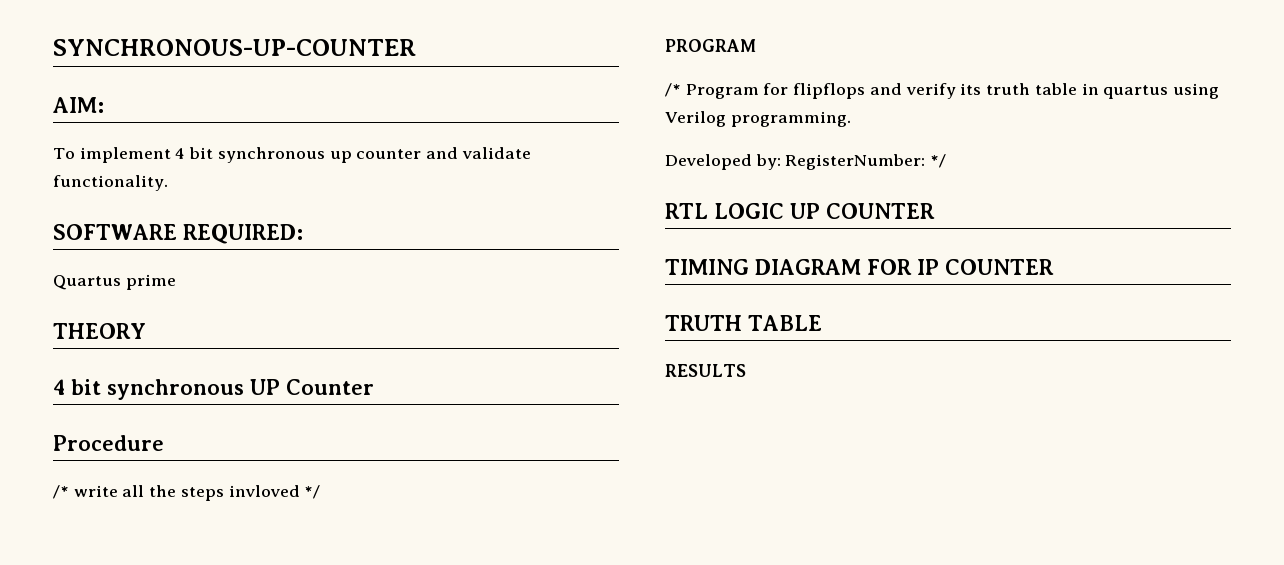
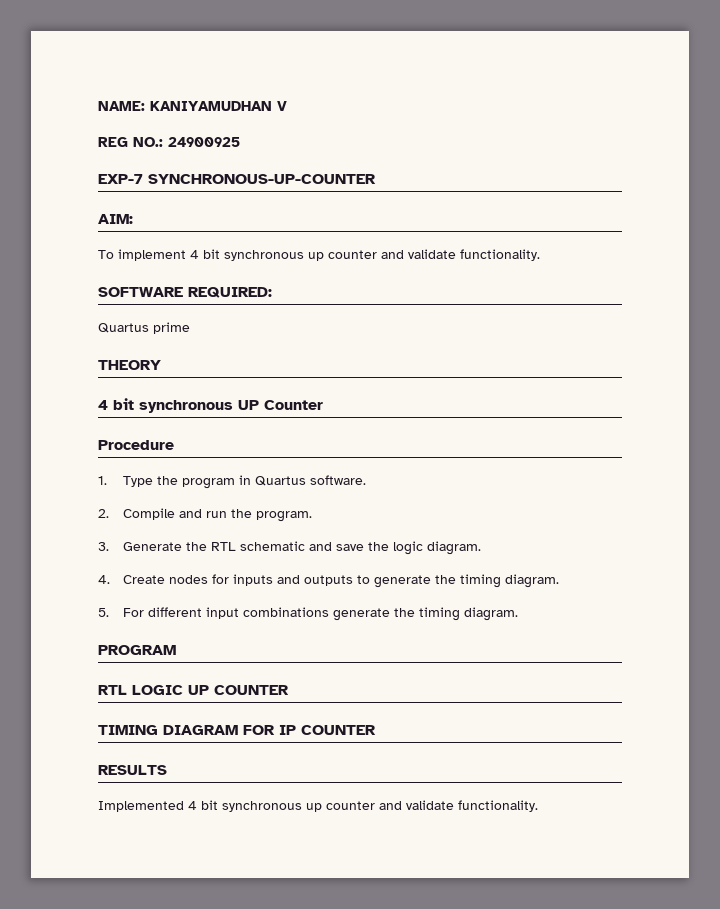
- SYNCHRONOUS-UP-COUNTER
+ NAME: KANIYAMUDHAN V
+ REG NO.: 24900925
+ EXP-7 SYNCHRONOUS-UP-COUNTER
- /* write all the steps invloved */
+ 1. Type the program in Quartus software.
+ 2. Compile and run the program.
+ 3. Generate the RTL schematic and save the logic diagram.
+ 4. Create nodes for inputs and outputs to generate the timing diagram.
+ 5. For different input combinations generate the timing diagram.
  PROGRAM
- /* Program for flipflops and verify its truth table in quartus using Verilog programming.
- Developed by: RegisterNumber: */
- TRUTH TABLE
  RESULTS
+ Implemented 4 bit synchronous up counter and validate functionality.

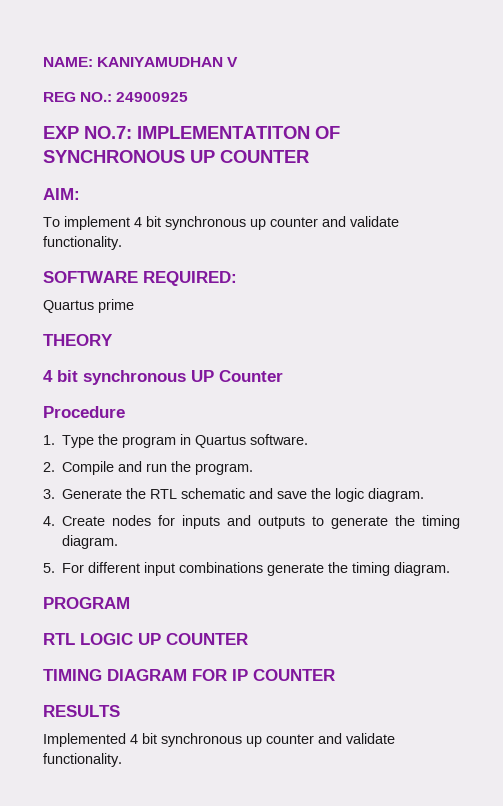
- EXP-7 SYNCHRONOUS-UP-COUNTER
+ EXP NO.7: IMPLEMENTATITON OF SYNCHRONOUS UP COUNTER

